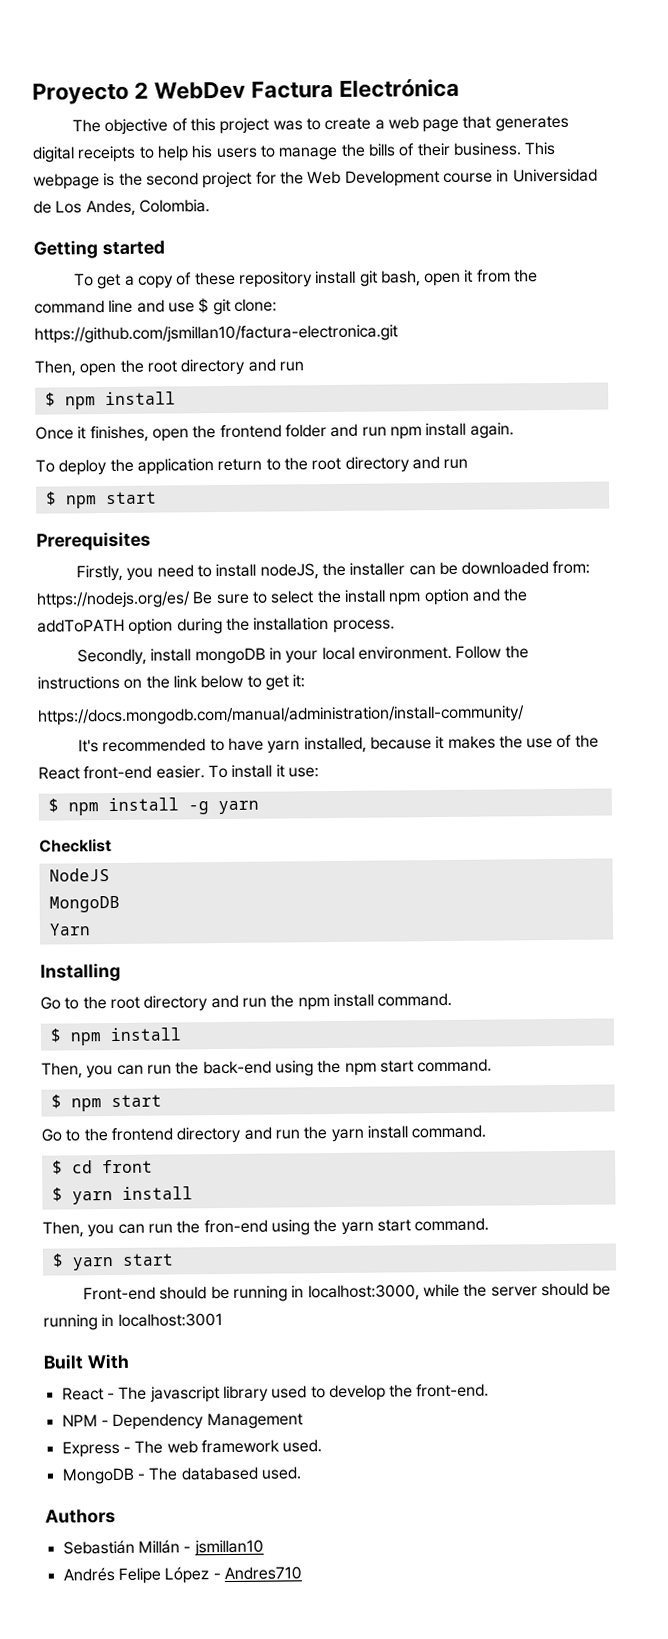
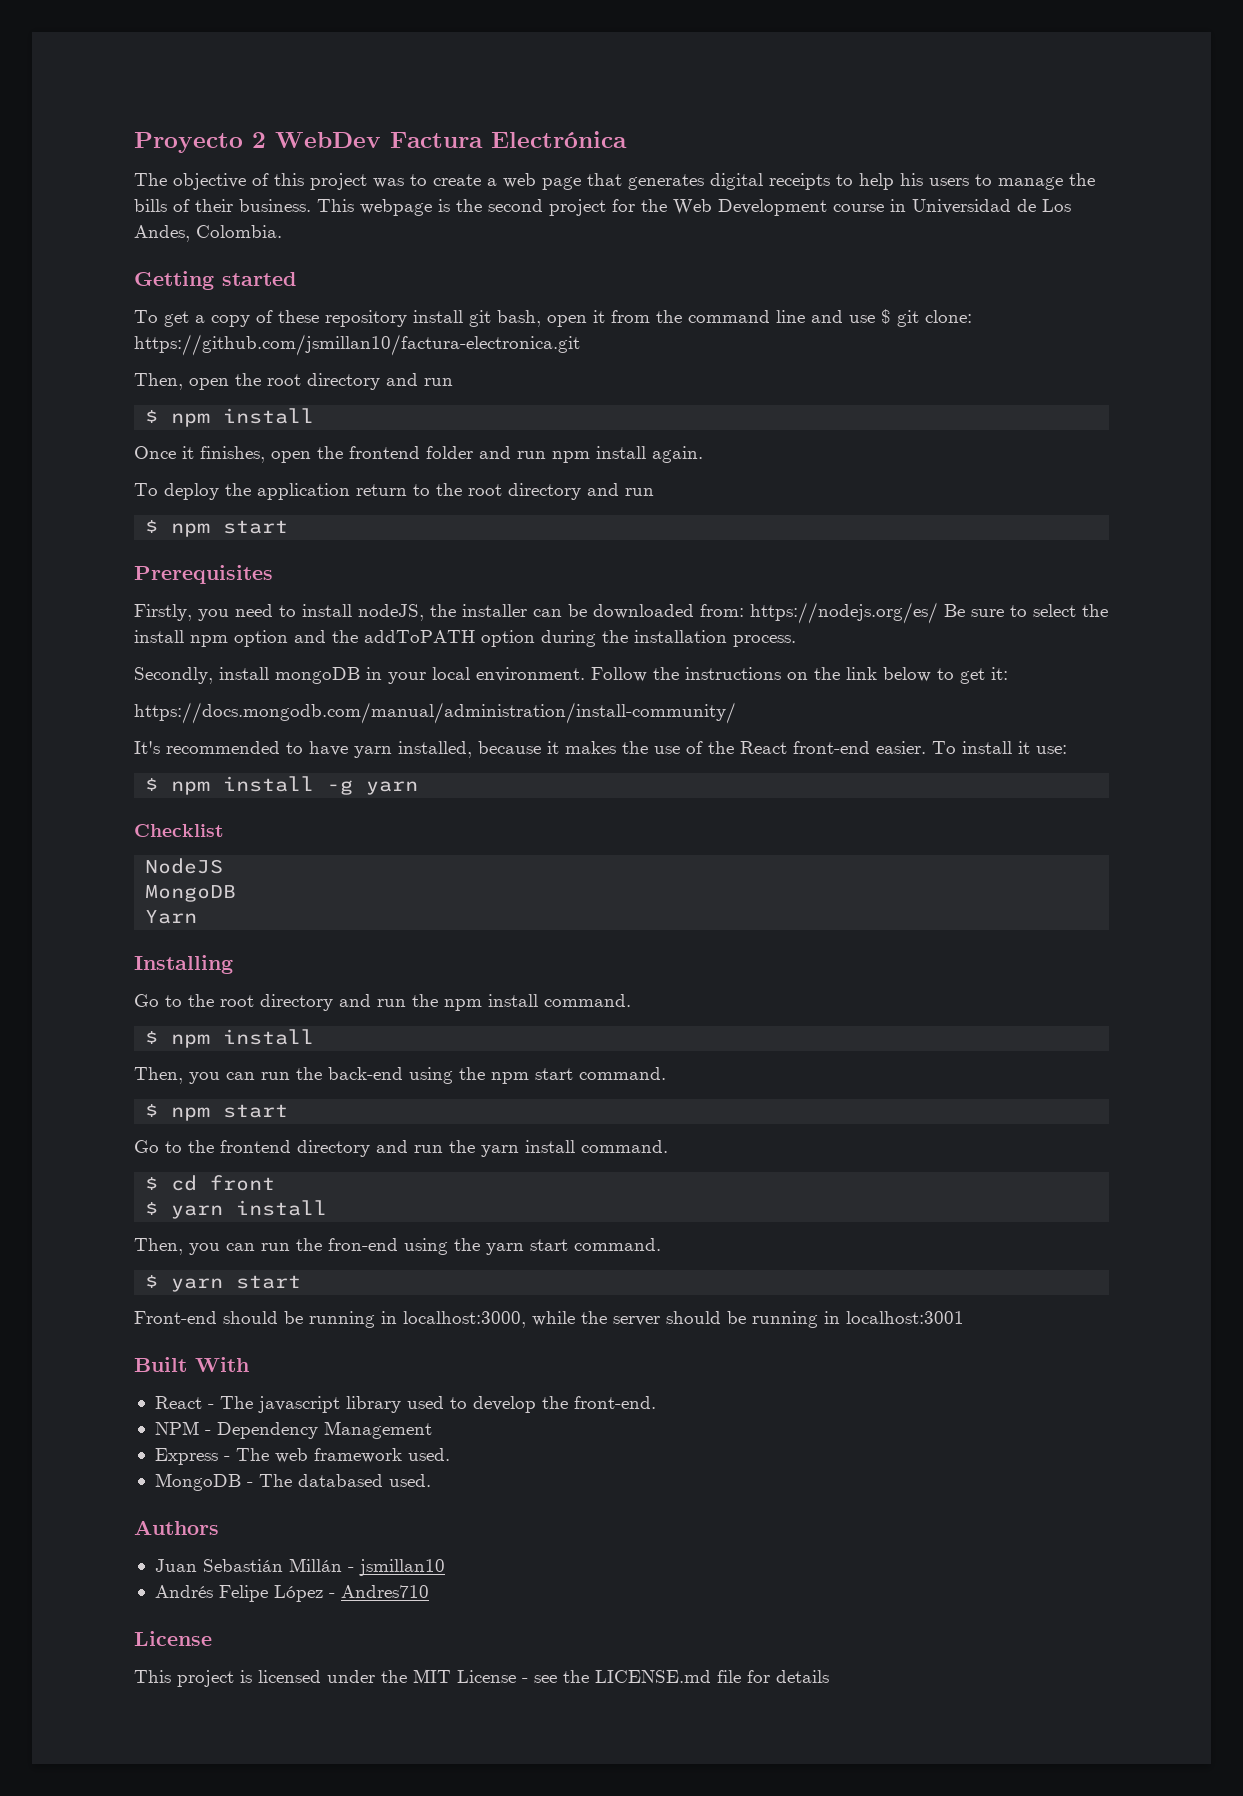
- Sebastián Millán - jsmillan10
+ Juan Sebastián Millán - jsmillan10
  Andrés Felipe López - Andres710
+ License
+ This project is licensed under the MIT License - see the LICENSE.md file for details

